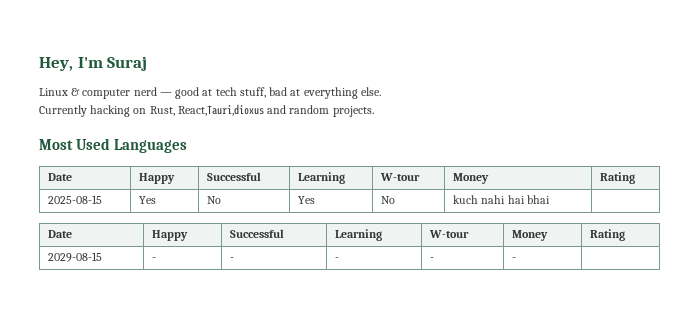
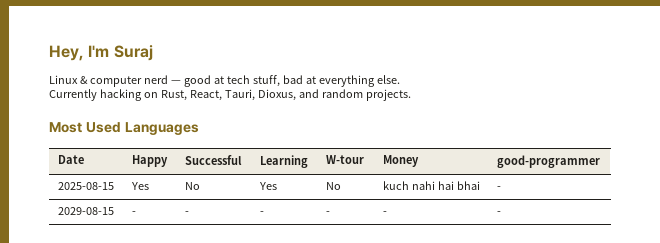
- Currently hacking on Rust, React,Tauri,dioxus and random projects.
+ Currently hacking on Rust, React, Tauri, Dioxus, and random projects.
  Most Used Languages
- Date | Happy | Successful | Learning | W-tour | Money | Rating
+ Date | Happy | Successful | Learning | W-tour | Money | good-programmer
- 2025-08-15 | Yes | No | Yes | No | kuch nahi hai bhai |
- Date | Happy | Successful | Learning | W-tour | Money | Rating
+ 2025-08-15 | Yes | No | Yes | No | kuch nahi hai bhai | -
- 2029-08-15 | - | - | - | - | - |
+ 2029-08-15 | - | - | - | - | - | -

